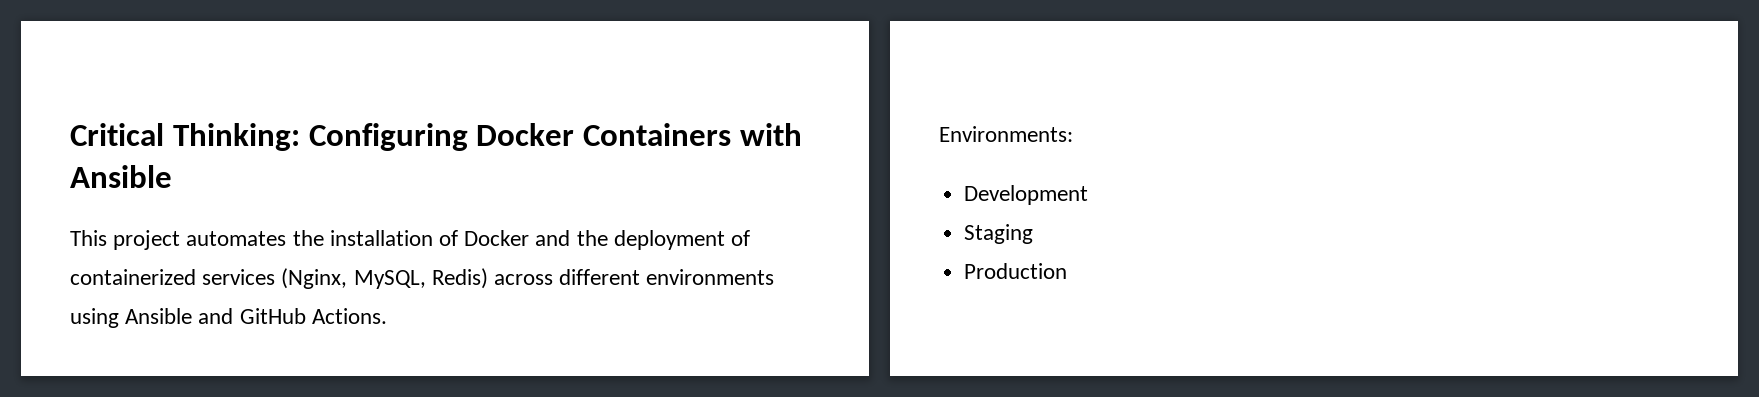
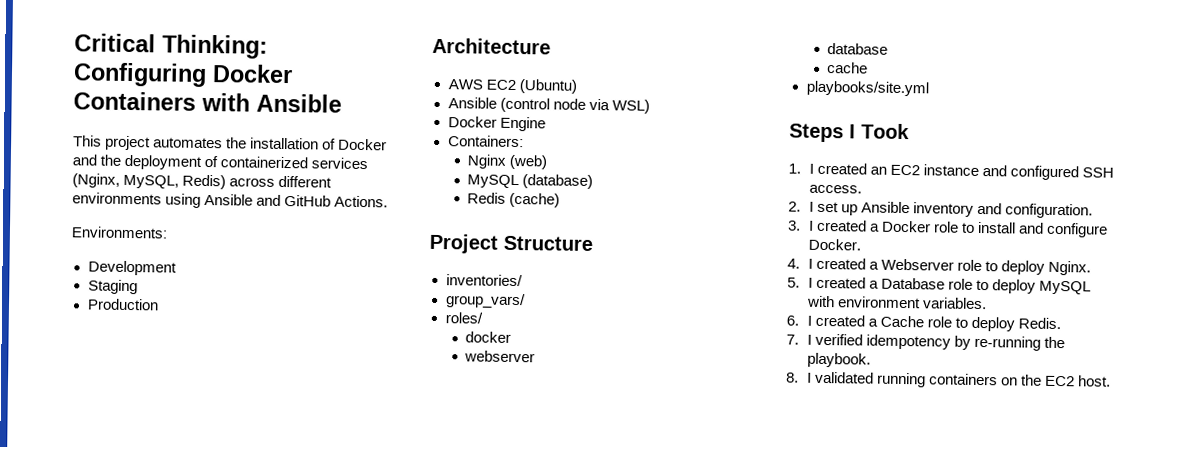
+ Architecture
+ AWS EC2 (Ubuntu)
+ Ansible (control node via WSL)
+ Docker Engine
+ Containers:
+ Nginx (web)
+ MySQL (database)
+ Redis (cache)
+ Project Structure
+ inventories/
+ group_vars/
+ roles/
+ docker
+ webserver
+ database
+ cache
+ playbooks/site.yml
+ Steps I Took
+ 1. I created an EC2 instance and configured SSH access.
+ 2. I set up Ansible inventory and configuration.
+ 3. I created a Docker role to install and configure Docker.
+ 4. I created a Webserver role to deploy Nginx.
+ 5. I created a Database role to deploy MySQL with environment variables.
+ 6. I created a Cache role to deploy Redis.
+ 7. I verified idempotency by re-running the playbook.
+ 8. I validated running containers on the EC2 host.

